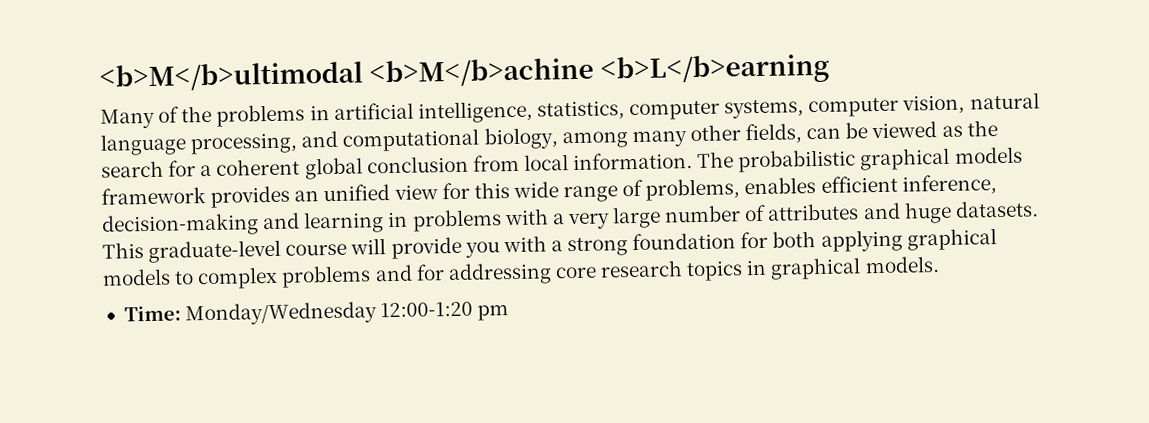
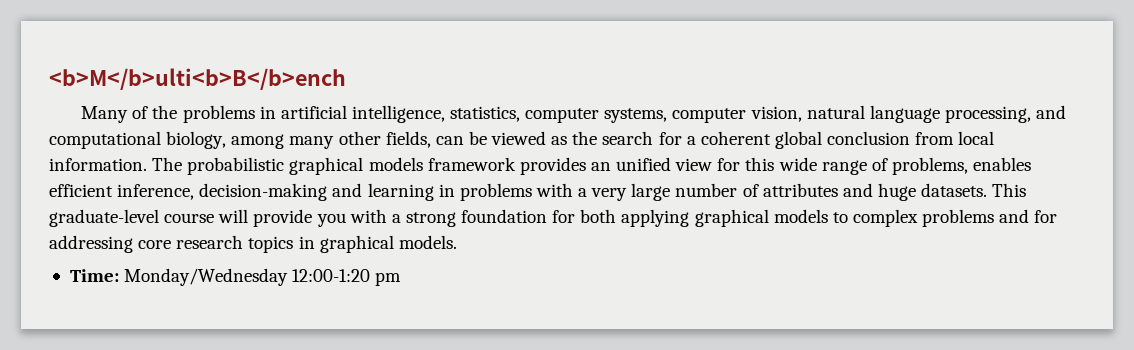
- <b>M</b>ultimodal <b>M</b>achine <b>L</b>earning
+ <b>M</b>ulti<b>B</b>ench

